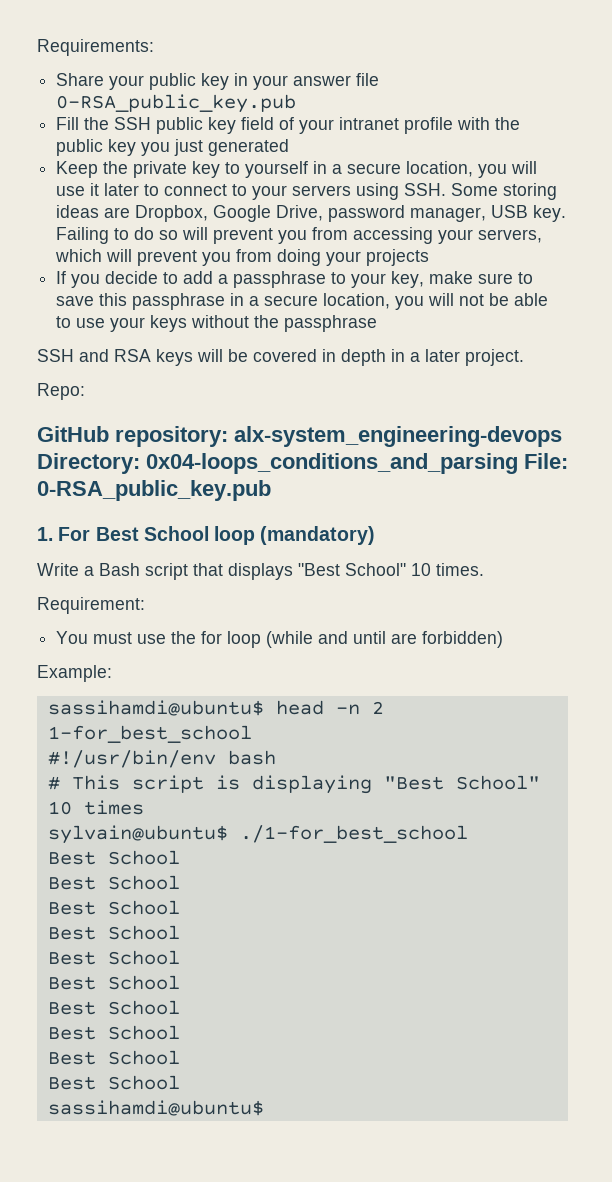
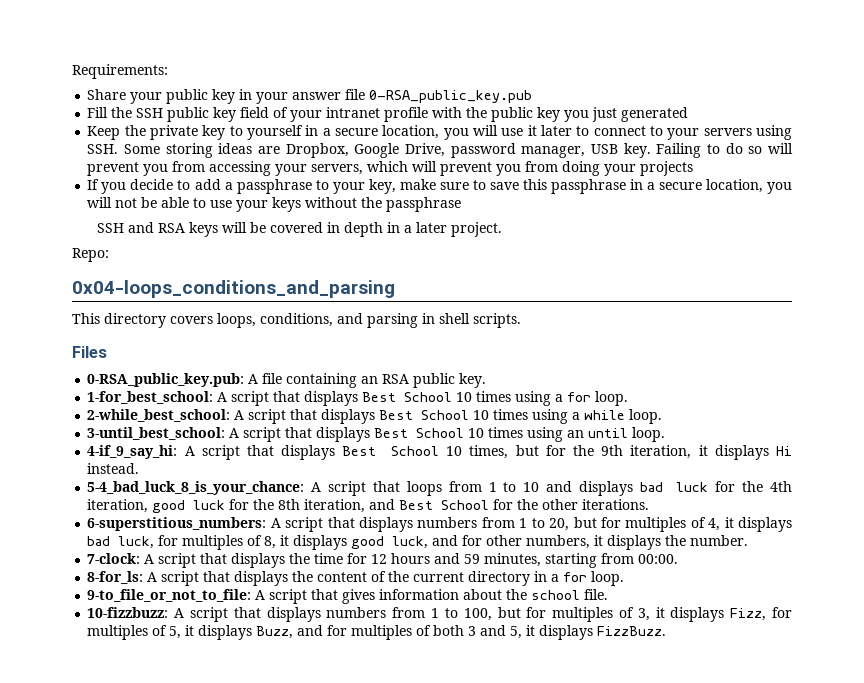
- GitHub repository: alx-system_engineering-devops Directory: 0x04-loops_conditions_and_parsing File: 0-RSA_public_key.pub
- 1. For Best School loop (mandatory)
- Write a Bash script that displays "Best School" 10 times.
- Requirement:
- You must use the for loop (while and until are forbidden)
- Example:
- sassihamdi@ubuntu$ head -n 2 1-for_best_school
- #!/usr/bin/env bash
- # This script is displaying "Best School" 10 times
- sylvain@ubuntu$ ./1-for_best_school
- Best School
- Best School
- Best School
- Best School
- Best School
- Best School
- Best School
- Best School
- Best School
- Best School
- sassihamdi@ubuntu$
+ 0x04-loops_conditions_and_parsing
+ This directory covers loops, conditions, and parsing in shell scripts.
+ Files
+ 0-RSA_public_key.pub: A file containing an RSA public key.
+ 1-for_best_school: A script that displays Best School 10 times using a for loop.
+ 2-while_best_school: A script that displays Best School 10 times using a while loop.
+ 3-until_best_school: A script that displays Best School 10 times using an until loop.
+ 4-if_9_say_hi: A script that displays Best School 10 times, but for the 9th iteration, it displays Hi instead.
+ 5-4_bad_luck_8_is_your_chance: A script that loops from 1 to 10 and displays bad luck for the 4th iteration, good luck for the 8th iteration, and Best School for the other iterations.
+ 6-superstitious_numbers: A script that displays numbers from 1 to 20, but for multiples of 4, it displays bad luck, for multiples of 8, it displays good luck, and for other numbers, it displays the number.
+ 7-clock: A script that displays the time for 12 hours and 59 minutes, starting from 00:00.
+ 8-for_ls: A script that displays the content of the current directory in a for loop.
+ 9-to_file_or_not_to_file: A script that gives information about the school file.
+ 10-fizzbuzz: A script that displays numbers from 1 to 100, but for multiples of 3, it displays Fizz, for multiples of 5, it displays Buzz, and for multiples of both 3 and 5, it displays FizzBuzz.

